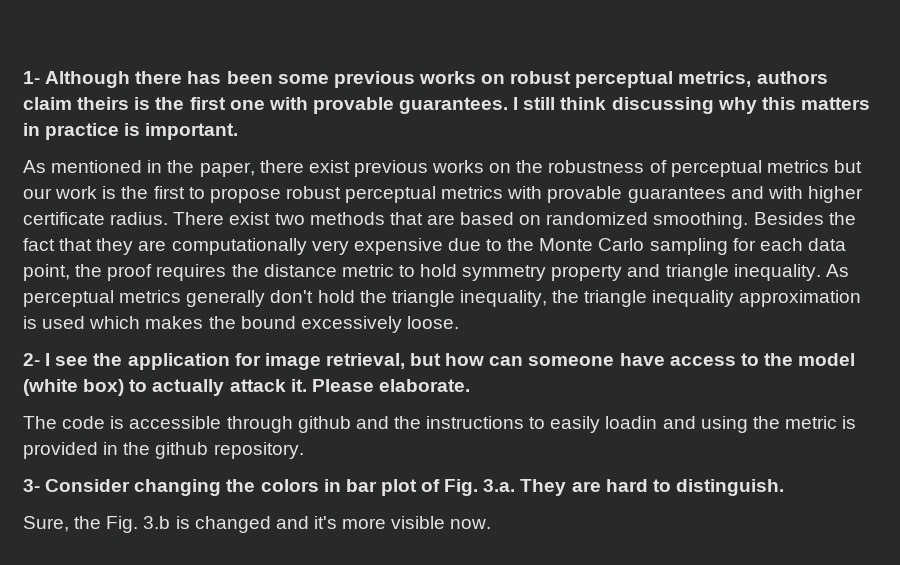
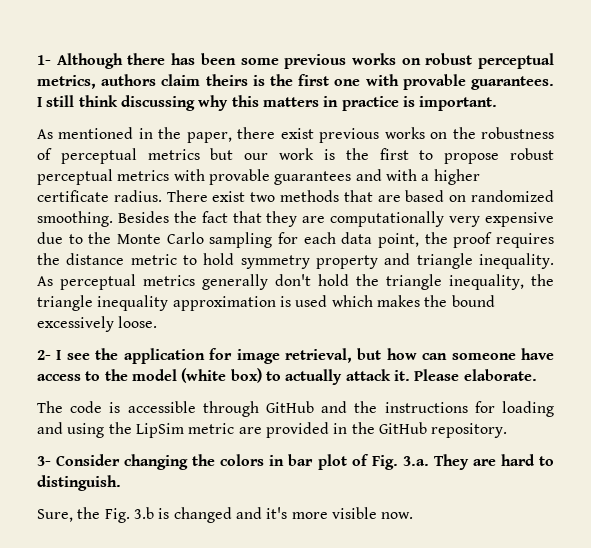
- As mentioned in the paper, there exist previous works on the robustness of perceptual metrics but our work is the first to propose robust perceptual metrics with provable guarantees and with higher certificate radius.
+ As mentioned in the paper, there exist previous works on the robustness of perceptual metrics but our work is the first to propose robust perceptual metrics with provable guarantees and with a higher certificate radius.
- The code is accessible through github and the instructions to easily loadin and using the metric is provided in the github repository.
+ The code is accessible through GitHub and the instructions for loading and using the LipSim metric are provided in the GitHub repository.

